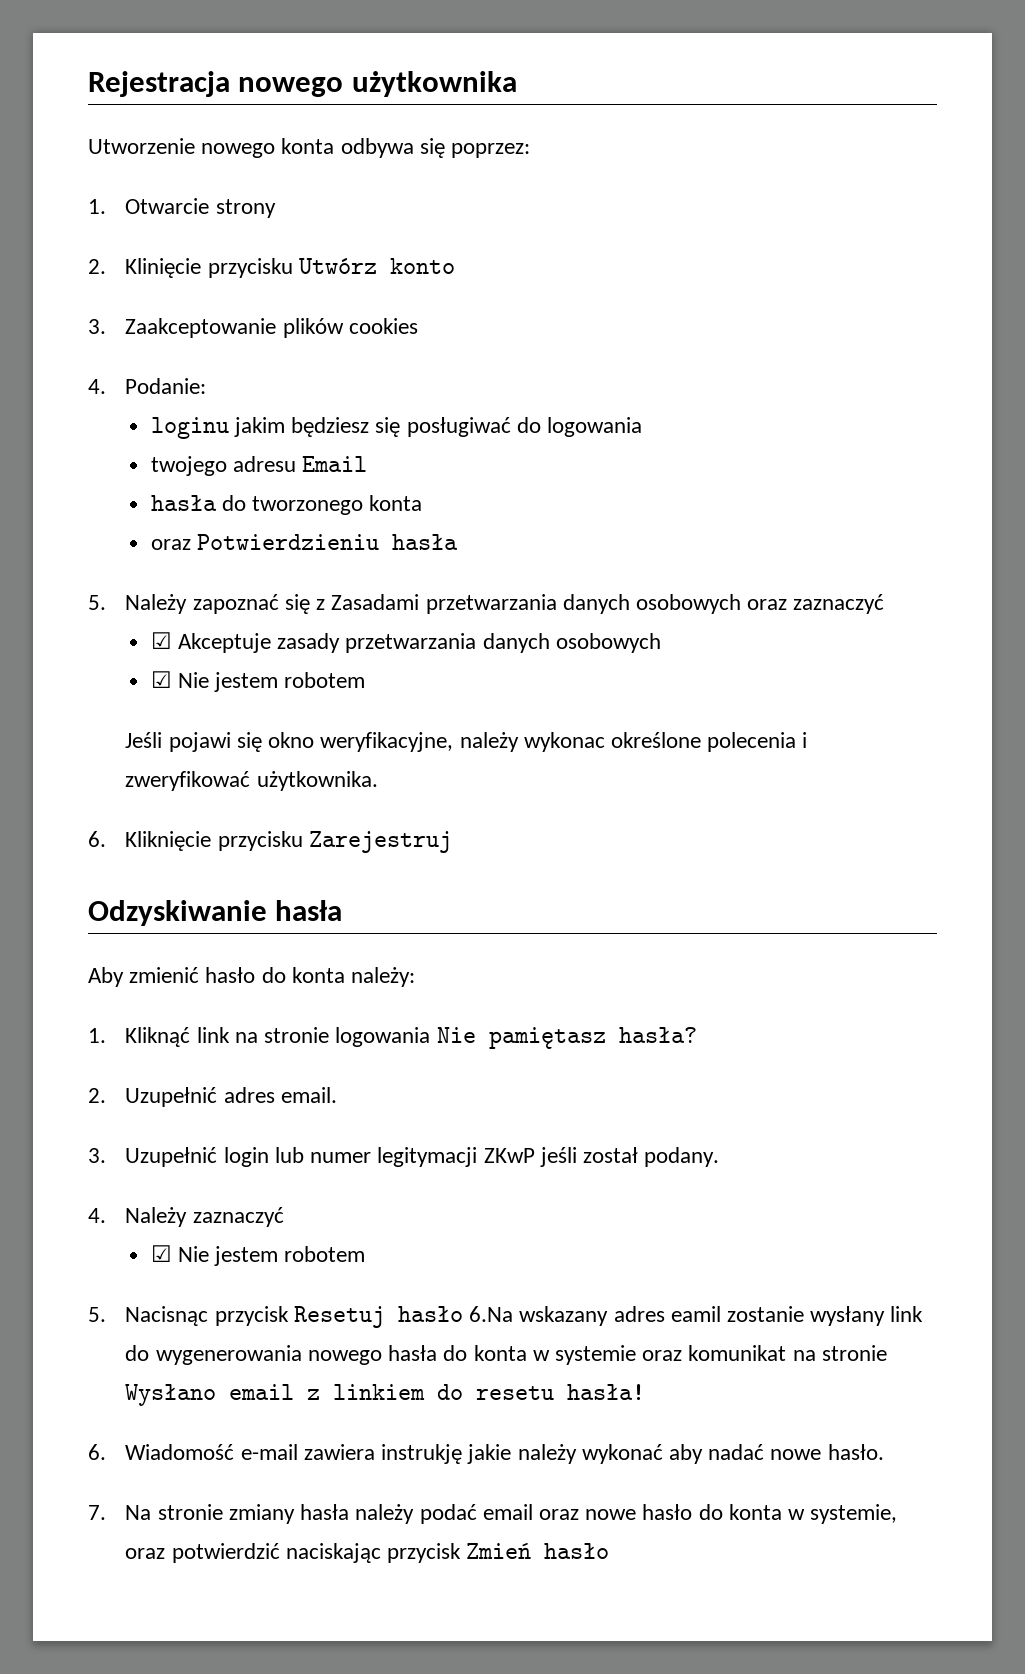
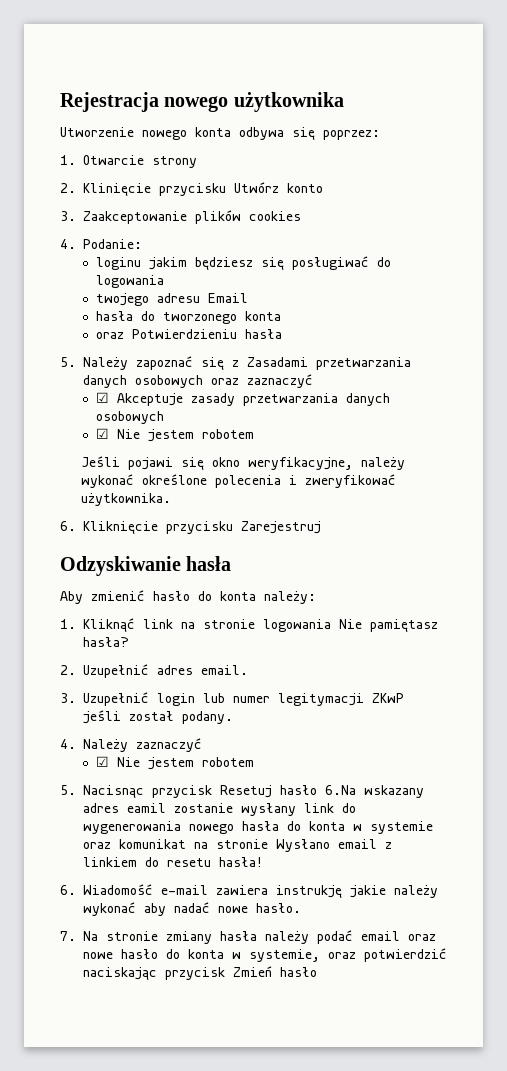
- Jeśli pojawi się okno weryfikacyjne, należy wykonac określone polecenia i zweryfikować użytkownika.
+ Jeśli pojawi się okno weryfikacyjne, należy wykonać określone polecenia i zweryfikować użytkownika.

